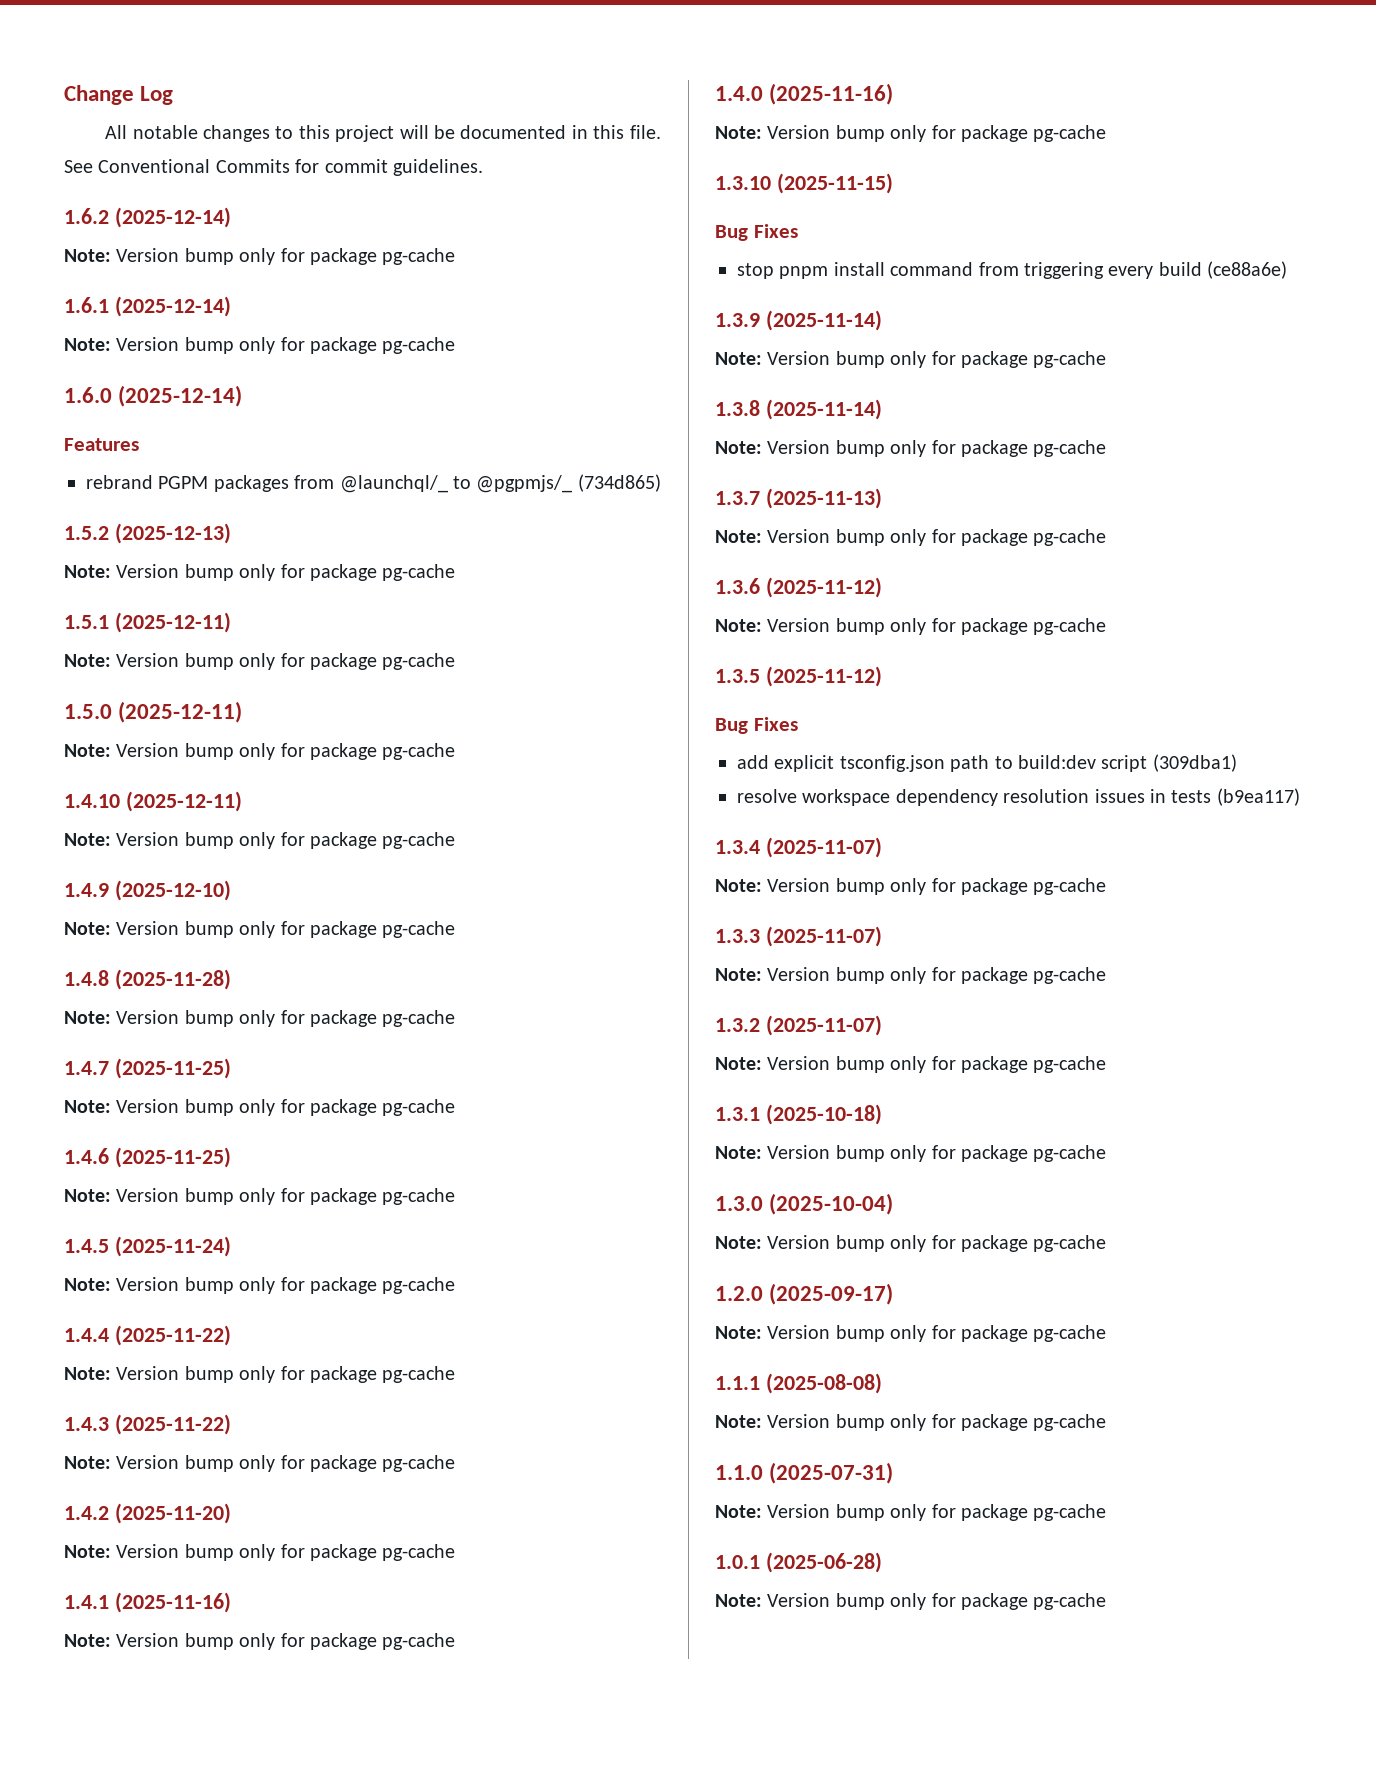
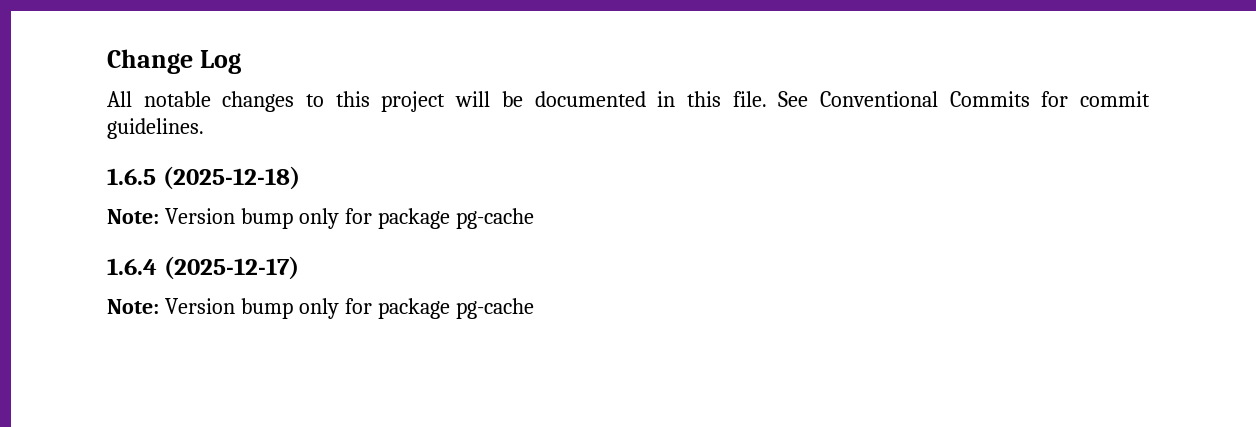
- 1.6.2 (2025-12-14)
+ 1.6.5 (2025-12-18)
  Note: Version bump only for package pg-cache
- 1.6.1 (2025-12-14)
- Note: Version bump only for package pg-cache
- 1.6.0 (2025-12-14)
- Features
- rebrand PGPM packages from @launchql/_ to @pgpmjs/_ (734d865)
- 1.5.2 (2025-12-13)
- Note: Version bump only for package pg-cache
- 1.5.1 (2025-12-11)
- Note: Version bump only for package pg-cache
- 1.5.0 (2025-12-11)
- Note: Version bump only for package pg-cache
- 1.4.10 (2025-12-11)
- Note: Version bump only for package pg-cache
- 1.4.9 (2025-12-10)
- Note: Version bump only for package pg-cache
- 1.4.8 (2025-11-28)
- Note: Version bump only for package pg-cache
- 1.4.7 (2025-11-25)
- Note: Version bump only for package pg-cache
- 1.4.6 (2025-11-25)
- Note: Version bump only for package pg-cache
- 1.4.5 (2025-11-24)
- Note: Version bump only for package pg-cache
- 1.4.4 (2025-11-22)
- Note: Version bump only for package pg-cache
- 1.4.3 (2025-11-22)
- Note: Version bump only for package pg-cache
- 1.4.2 (2025-11-20)
- Note: Version bump only for package pg-cache
- 1.4.1 (2025-11-16)
- Note: Version bump only for package pg-cache
- 1.4.0 (2025-11-16)
- Note: Version bump only for package pg-cache
- 1.3.10 (2025-11-15)
- Bug Fixes
- stop pnpm install command from triggering every build (ce88a6e)
- 1.3.9 (2025-11-14)
- Note: Version bump only for package pg-cache
- 1.3.8 (2025-11-14)
- Note: Version bump only for package pg-cache
- 1.3.7 (2025-11-13)
- Note: Version bump only for package pg-cache
- 1.3.6 (2025-11-12)
- Note: Version bump only for package pg-cache
- 1.3.5 (2025-11-12)
- Bug Fixes
- add explicit tsconfig.json path to build:dev script (309dba1)
- resolve workspace dependency resolution issues in tests (b9ea117)
- 1.3.4 (2025-11-07)
- Note: Version bump only for package pg-cache
- 1.3.3 (2025-11-07)
- Note: Version bump only for package pg-cache
- 1.3.2 (2025-11-07)
- Note: Version bump only for package pg-cache
- 1.3.1 (2025-10-18)
- Note: Version bump only for package pg-cache
- 1.3.0 (2025-10-04)
- Note: Version bump only for package pg-cache
- 1.2.0 (2025-09-17)
- Note: Version bump only for package pg-cache
- 1.1.1 (2025-08-08)
- Note: Version bump only for package pg-cache
- 1.1.0 (2025-07-31)
- Note: Version bump only for package pg-cache
- 1.0.1 (2025-06-28)
+ 1.6.4 (2025-12-17)

